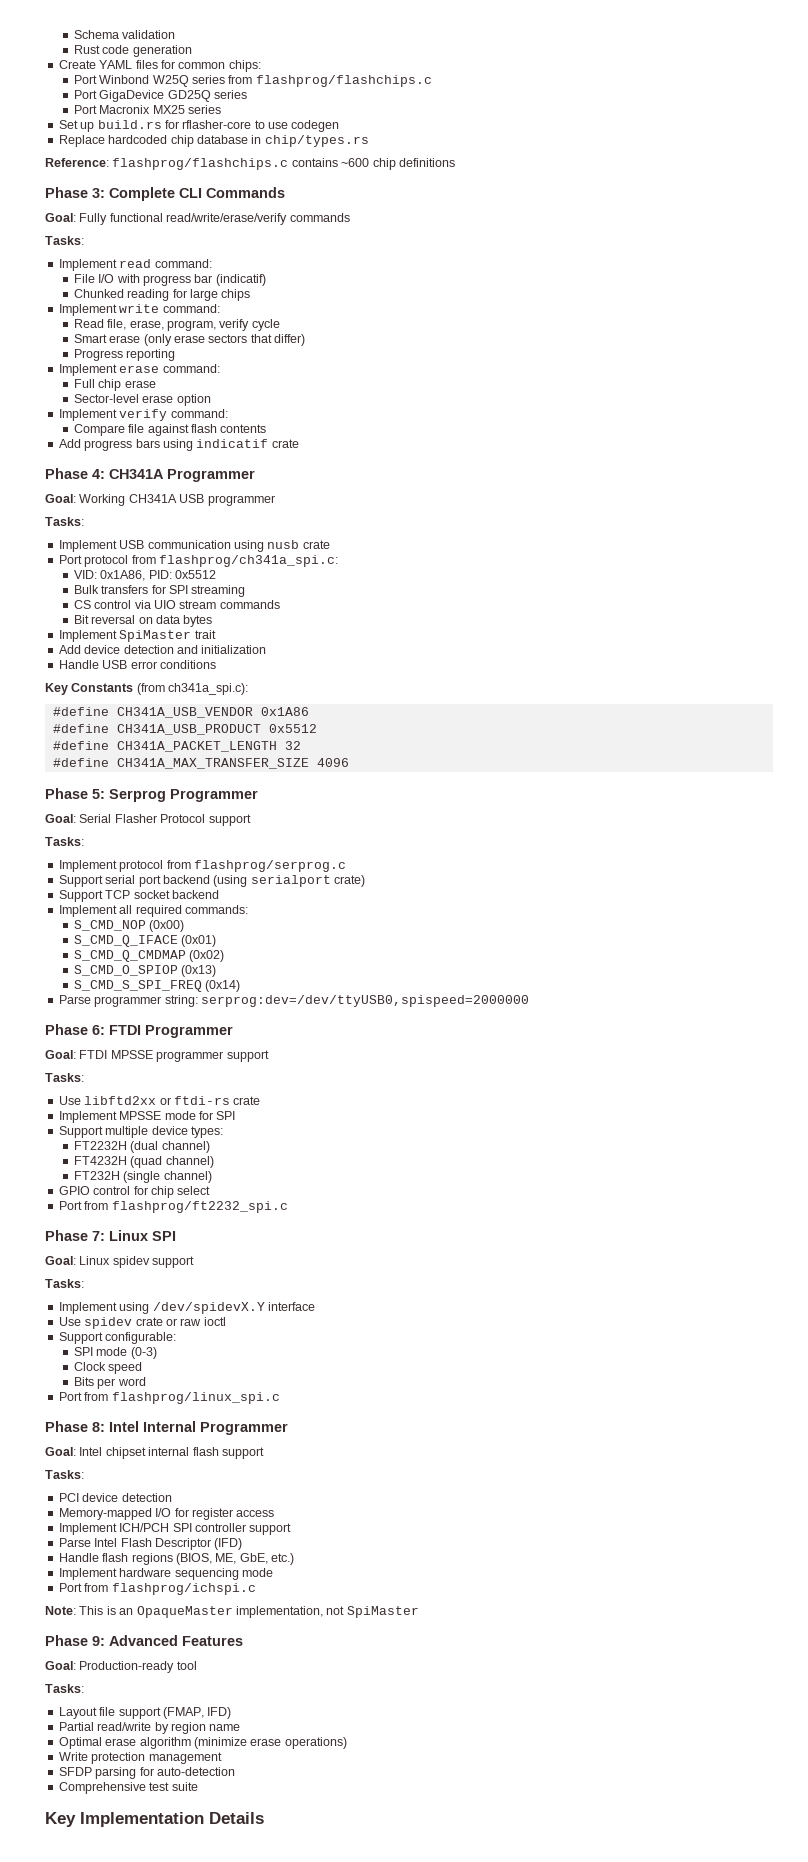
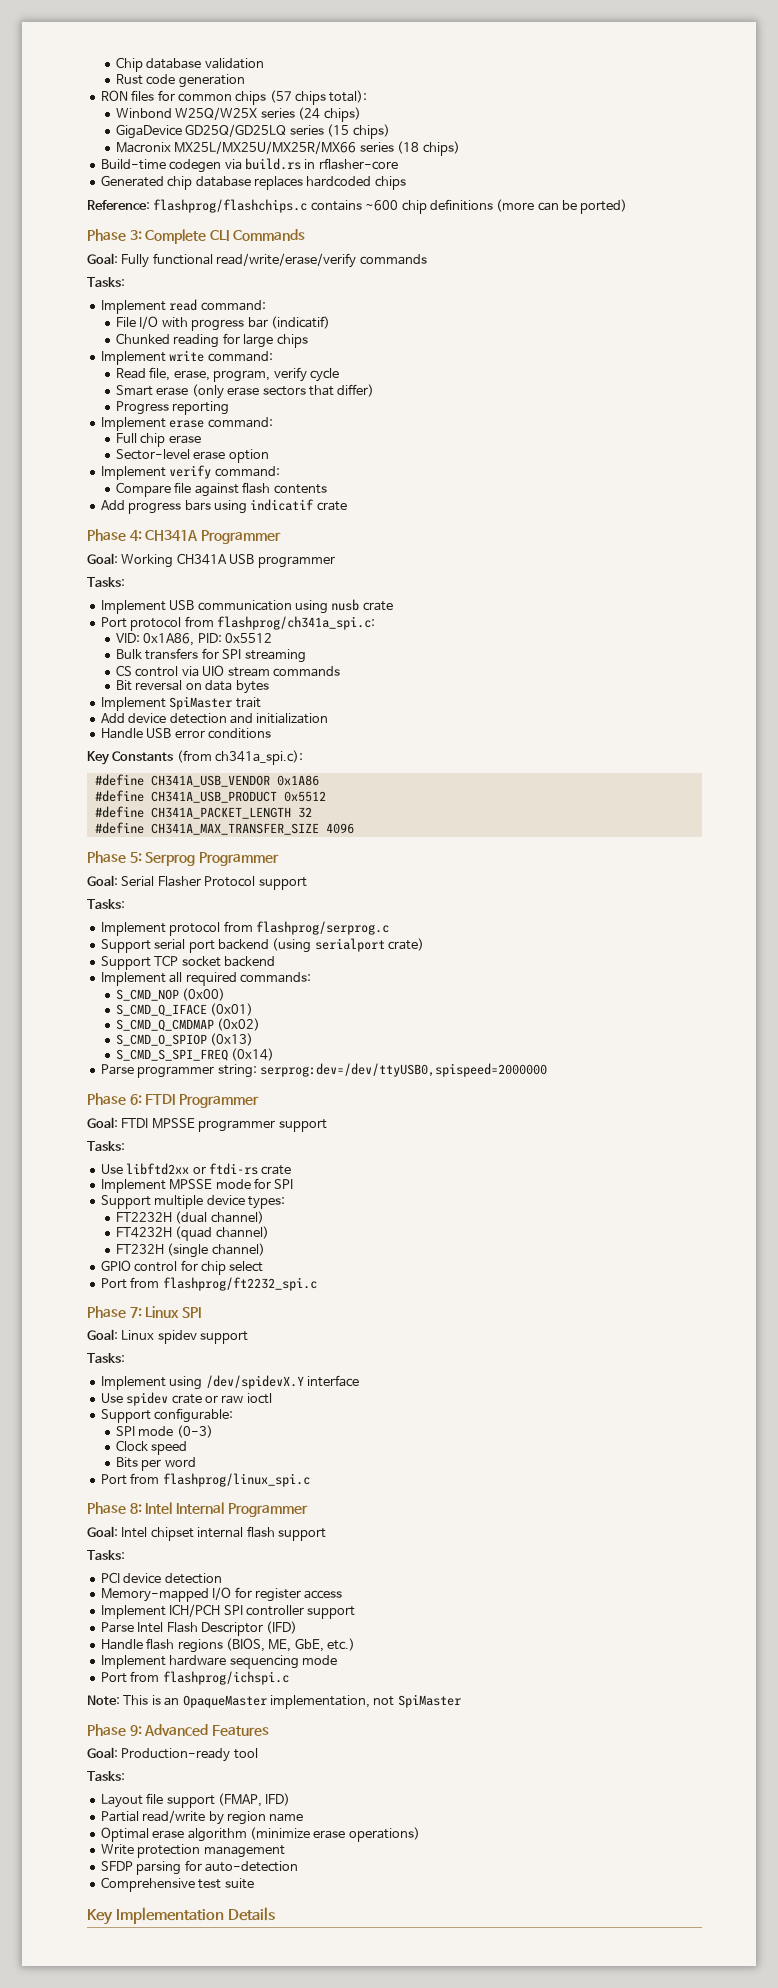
- Schema validation
+ Chip database validation
- Create YAML files for common chips:
- Port Winbond W25Q series from flashprog/flashchips.c
- Port GigaDevice GD25Q series
- Port Macronix MX25 series
- Set up build.rs for rflasher-core to use codegen
- Replace hardcoded chip database in chip/types.rs
+ RON files for common chips (57 chips total):
+ Winbond W25Q/W25X series (24 chips)
+ GigaDevice GD25Q/GD25LQ series (15 chips)
+ Macronix MX25L/MX25U/MX25R/MX66 series (18 chips)
+ Build-time codegen via build.rs in rflasher-core
+ Generated chip database replaces hardcoded chips
- Reference: flashprog/flashchips.c contains ~600 chip definitions
+ Reference: flashprog/flashchips.c contains ~600 chip definitions (more can be ported)

